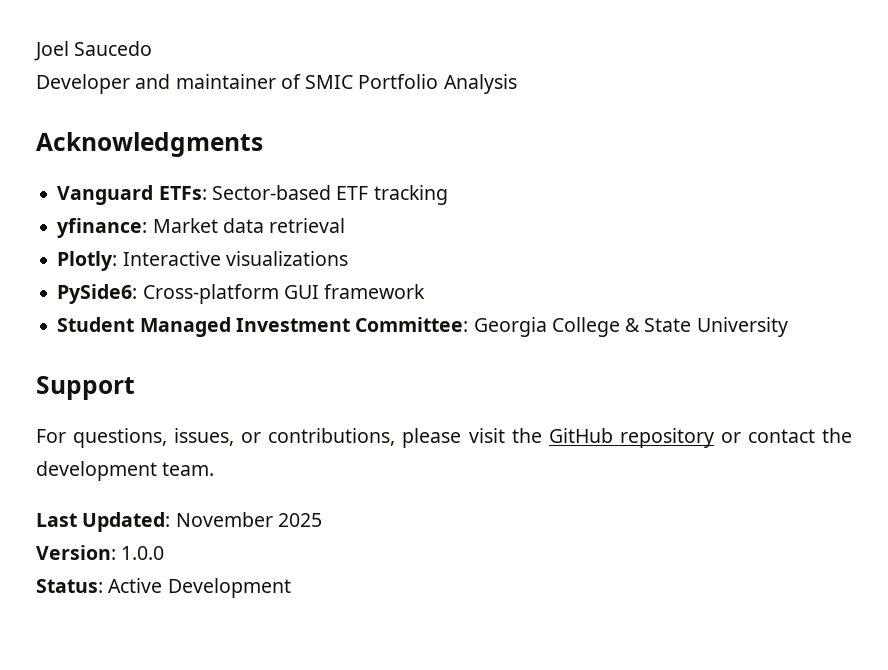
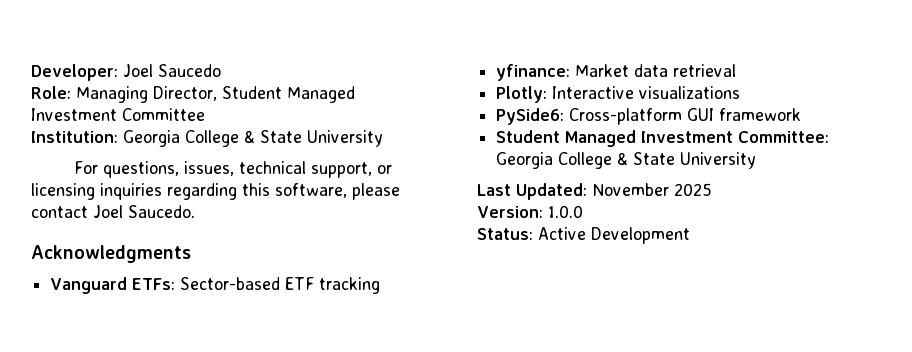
- Joel Saucedo
+ Developer: Joel Saucedo
- Developer and maintainer of SMIC Portfolio Analysis
+ Role: Managing Director, Student Managed Investment Committee
+ Institution: Georgia College & State University
+ For questions, issues, technical support, or licensing inquiries regarding this software, please contact Joel Saucedo.
- Support
- For questions, issues, or contributions, please visit the GitHub repository or contact the development team.

